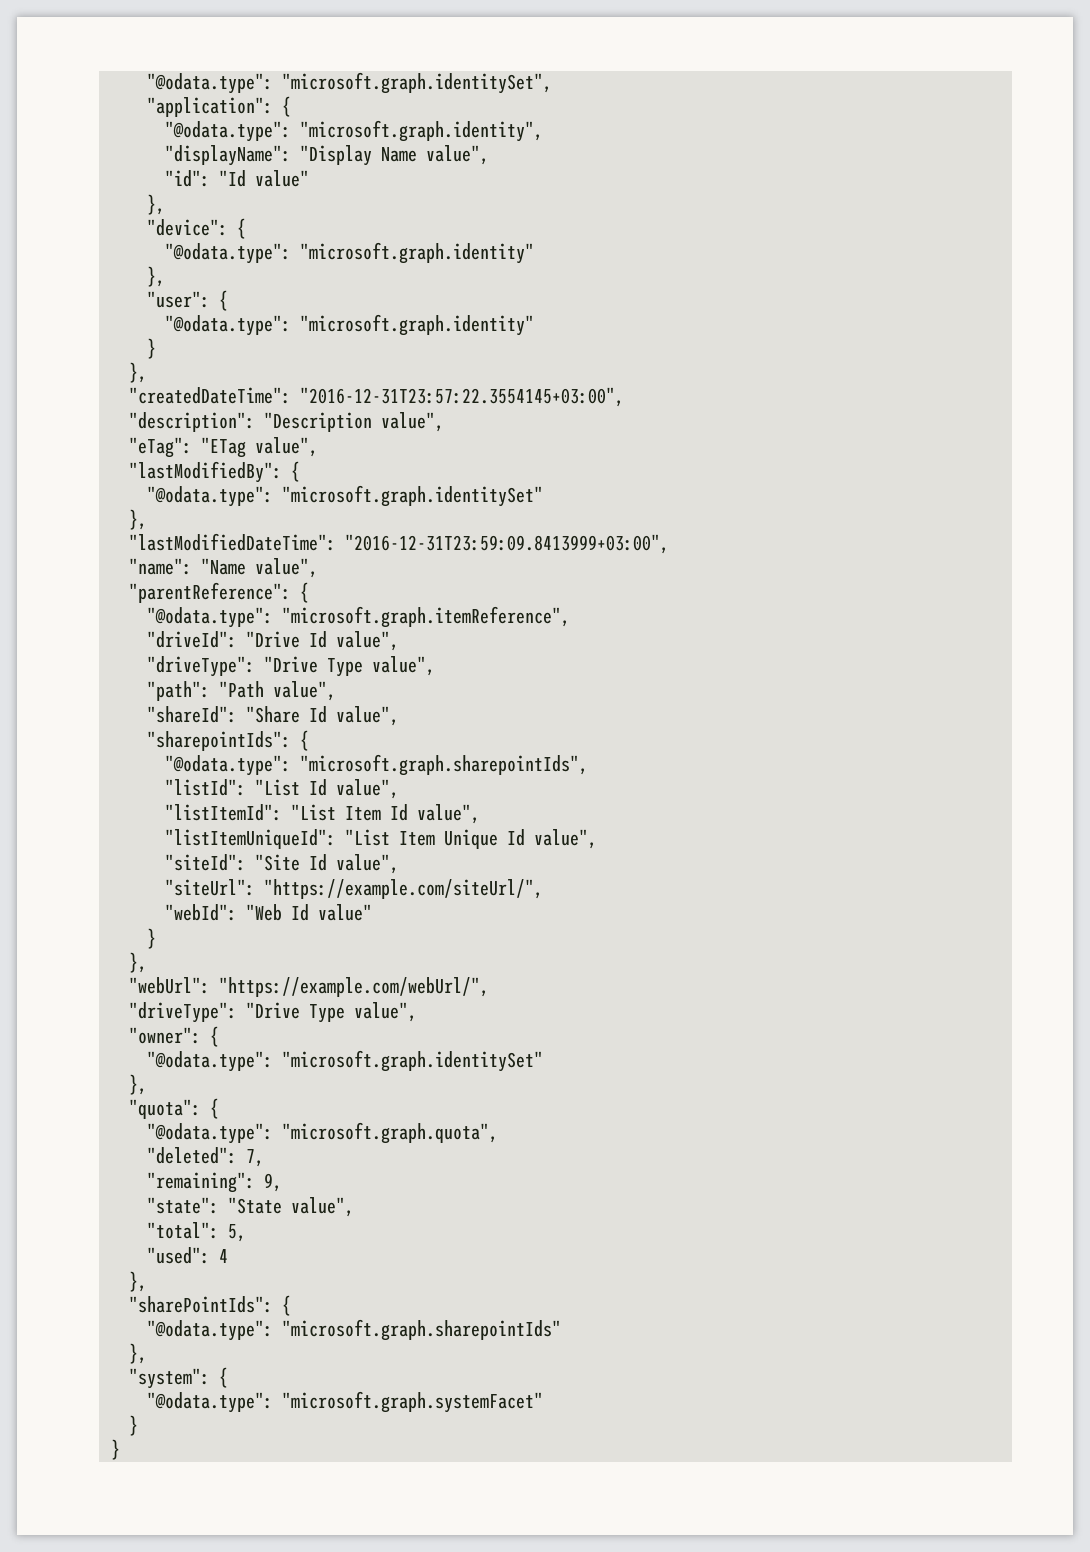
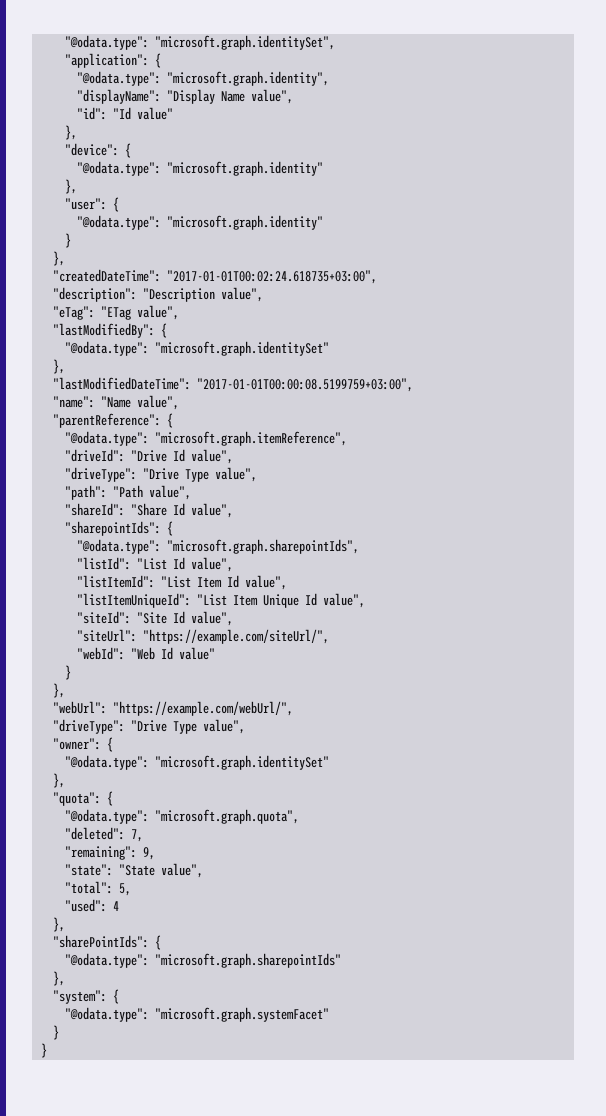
- "createdDateTime": "2016-12-31T23:57:22.3554145+03:00",
+ "createdDateTime": "2017-01-01T00:02:24.618735+03:00",
- "lastModifiedDateTime": "2016-12-31T23:59:09.8413999+03:00",
+ "lastModifiedDateTime": "2017-01-01T00:00:08.5199759+03:00",

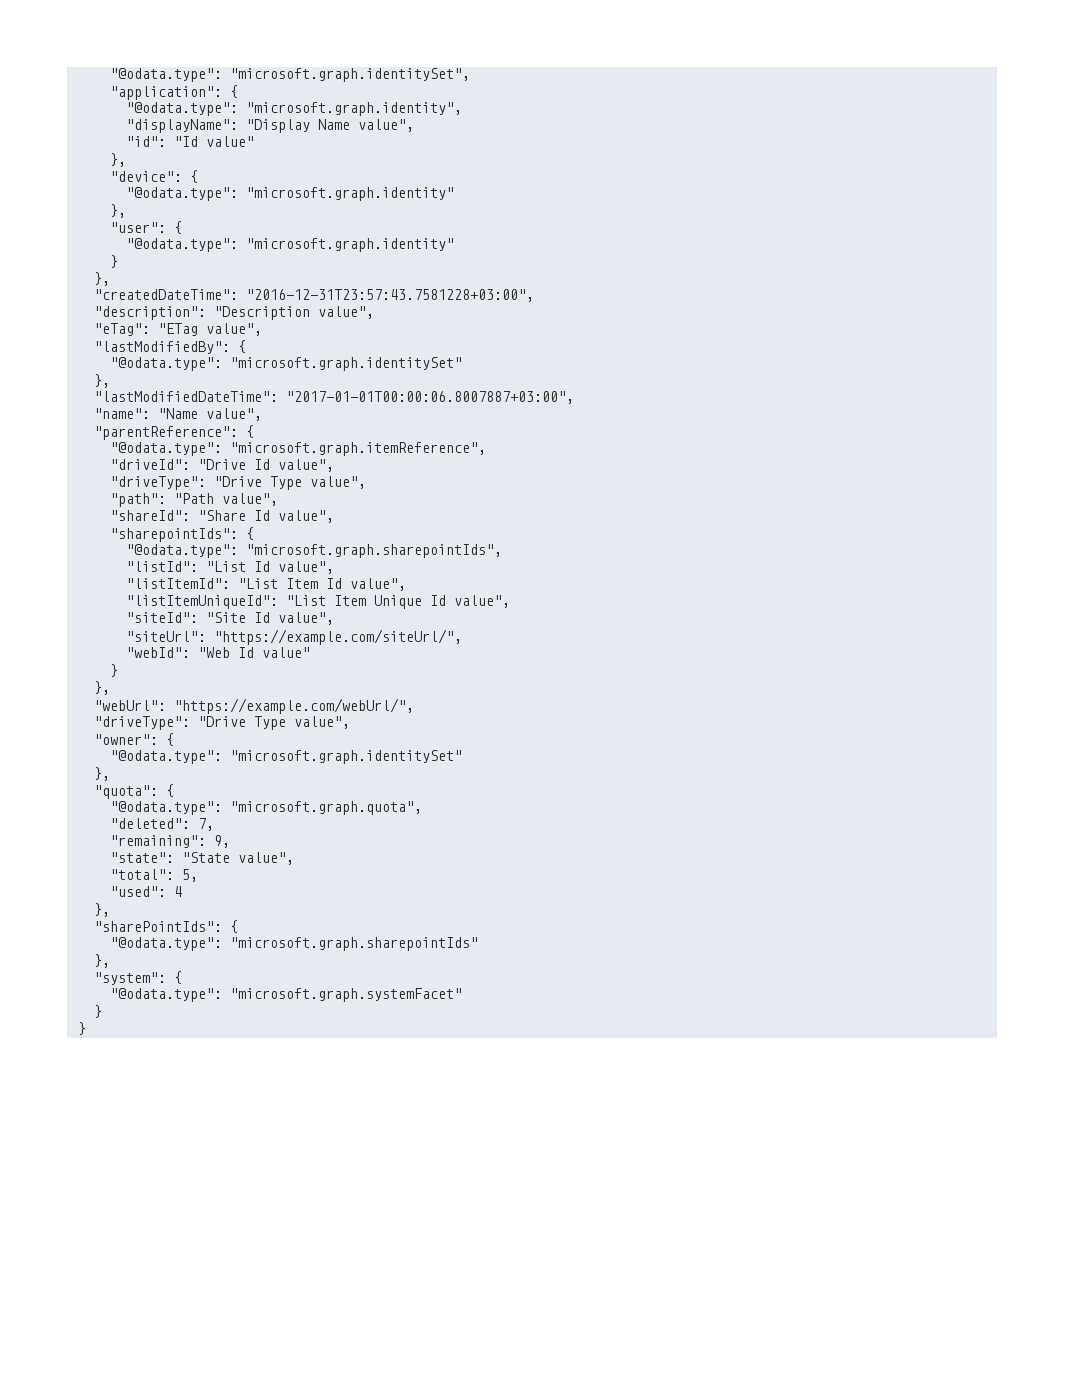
- "createdDateTime": "2017-01-01T00:02:24.618735+03:00",
+ "createdDateTime": "2016-12-31T23:57:43.7581228+03:00",
- "lastModifiedDateTime": "2017-01-01T00:00:08.5199759+03:00",
+ "lastModifiedDateTime": "2017-01-01T00:00:06.8007887+03:00",

